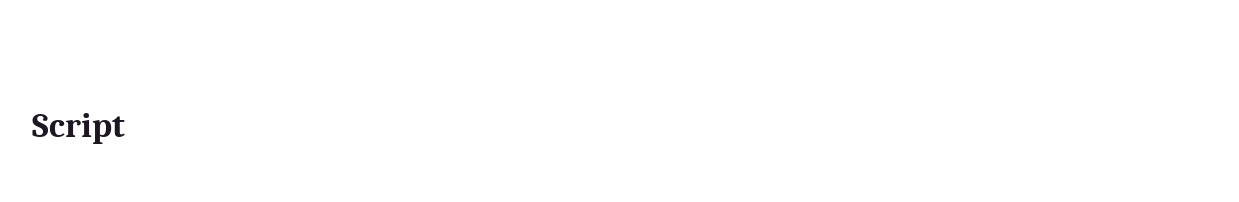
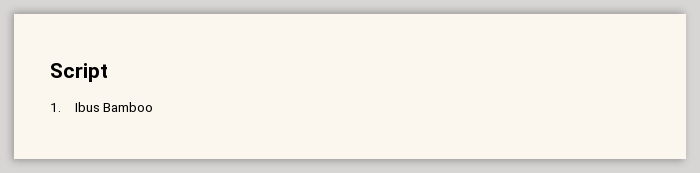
+ 1. Ibus Bamboo

